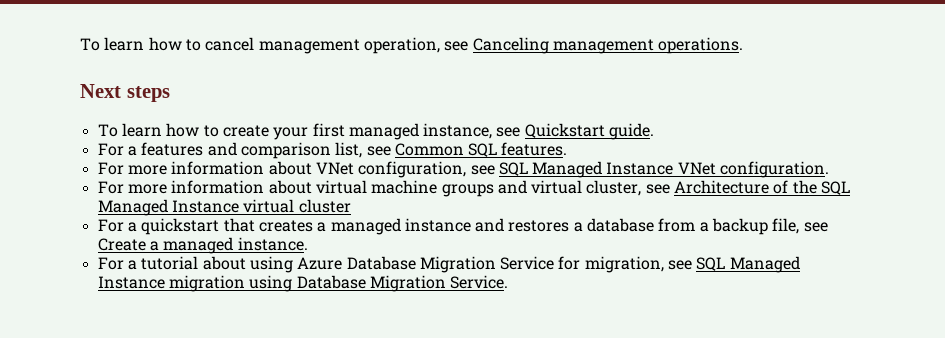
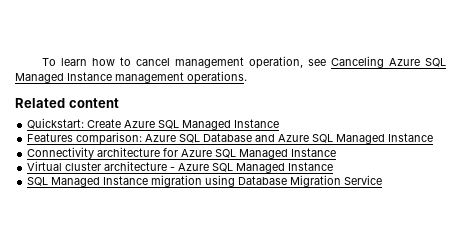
- To learn how to cancel management operation, see Canceling management operations.
- Next steps
- To learn how to create your first managed instance, see Quickstart guide.
- For a features and comparison list, see Common SQL features.
- For more information about VNet configuration, see SQL Managed Instance VNet configuration.
- For more information about virtual machine groups and virtual cluster, see Architecture of the SQL Managed Instance virtual cluster
- For a quickstart that creates a managed instance and restores a database from a backup file, see Create a managed instance.
- For a tutorial about using Azure Database Migration Service for migration, see SQL Managed Instance migration using Database Migration Service.
+ To learn how to cancel management operation, see Canceling Azure SQL Managed Instance management operations.
+ Related content
+ Quickstart: Create Azure SQL Managed Instance
+ Features comparison: Azure SQL Database and Azure SQL Managed Instance
+ Connectivity architecture for Azure SQL Managed Instance
+ Virtual cluster architecture - Azure SQL Managed Instance
+ SQL Managed Instance migration using Database Migration Service

